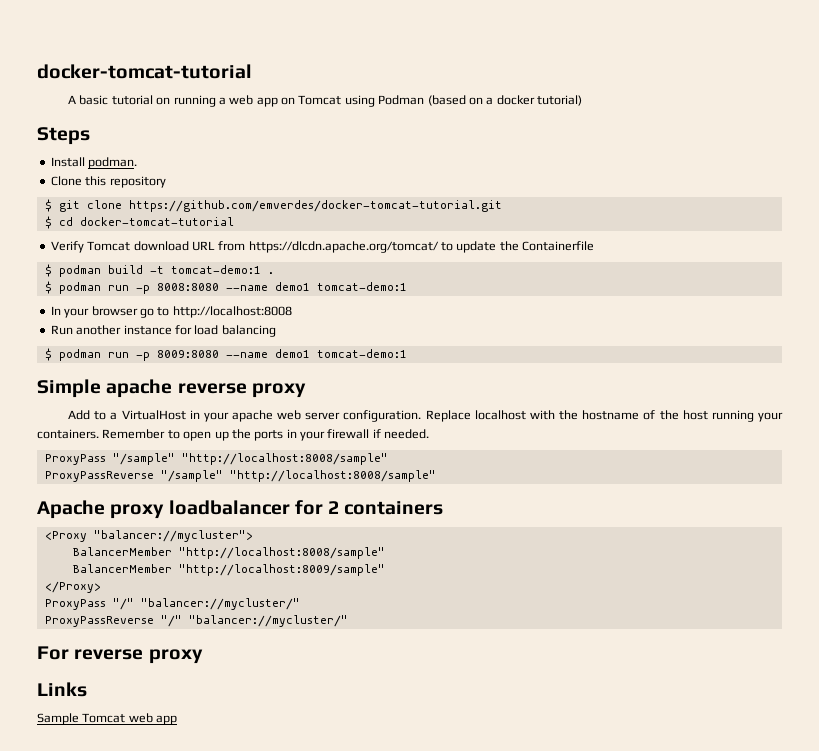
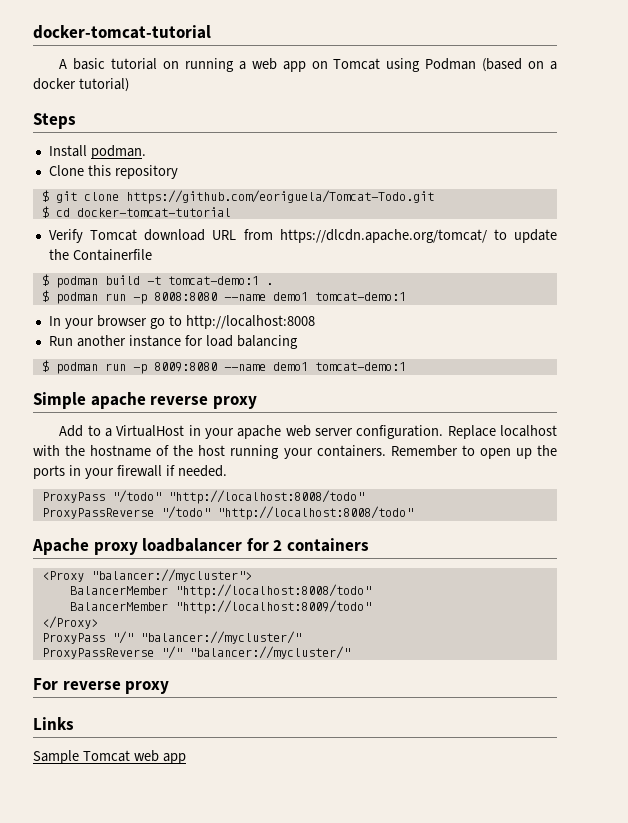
- $ git clone https://github.com/emverdes/docker-tomcat-tutorial.git
+ $ git clone https://github.com/eoriguela/Tomcat-Todo.git
- ProxyPass "/sample" "http://localhost:8008/sample"
- ProxyPassReverse "/sample" "http://localhost:8008/sample"
+ ProxyPass "/todo" "http://localhost:8008/todo"
+ ProxyPassReverse "/todo" "http://localhost:8008/todo"
- BalancerMember "http://localhost:8008/sample"
- BalancerMember "http://localhost:8009/sample"
+ BalancerMember "http://localhost:8008/todo"
+ BalancerMember "http://localhost:8009/todo"

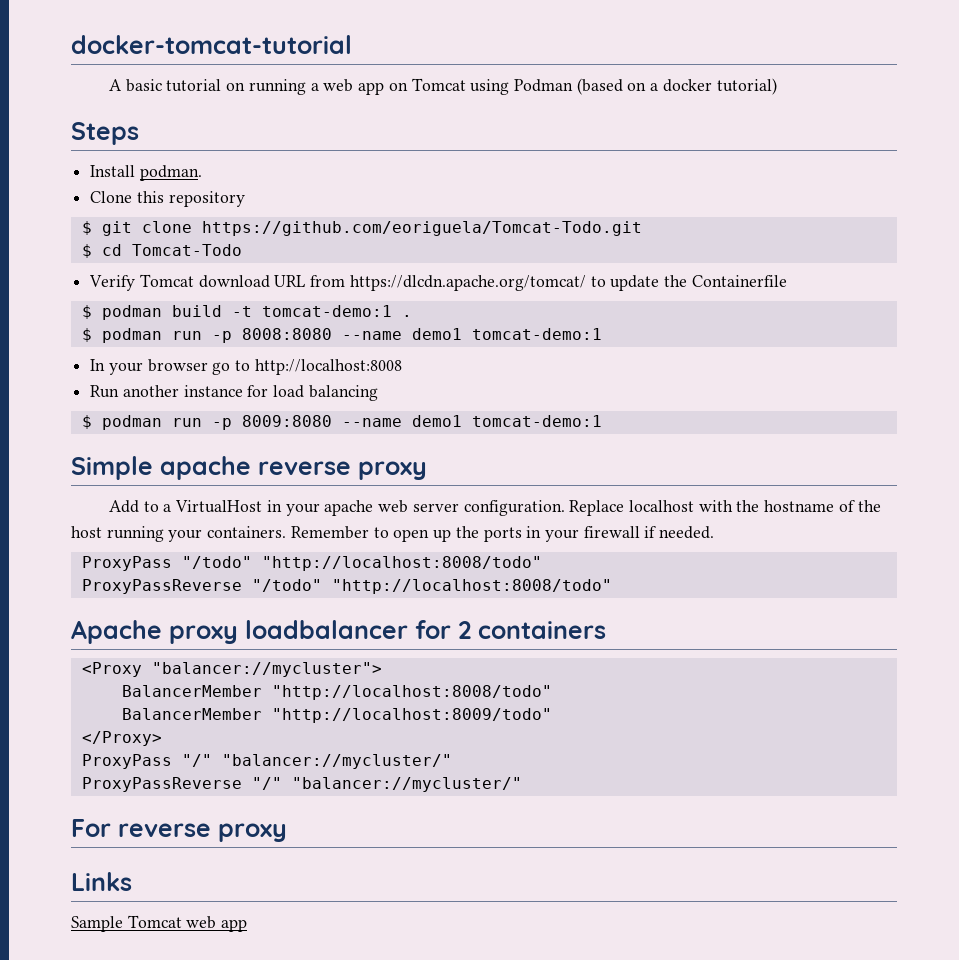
- $ cd docker-tomcat-tutorial
+ $ cd Tomcat-Todo

